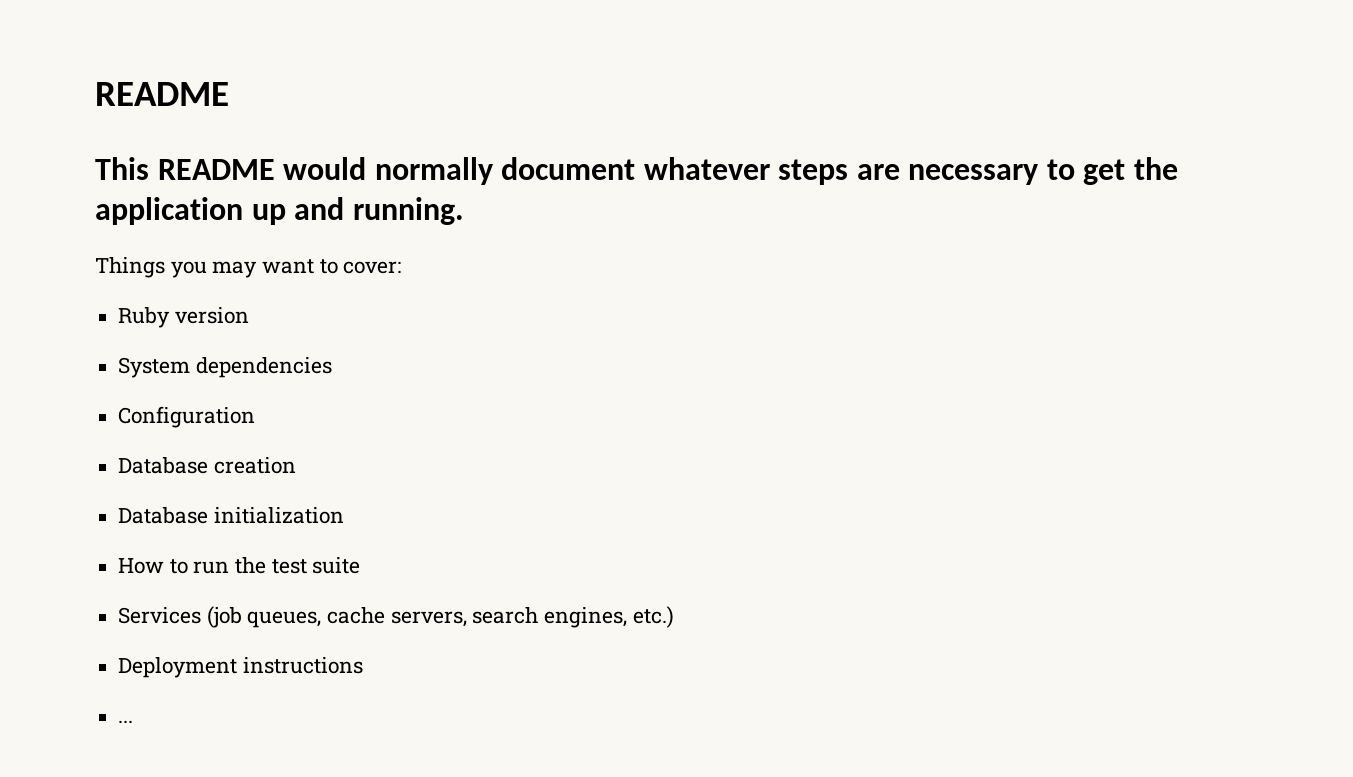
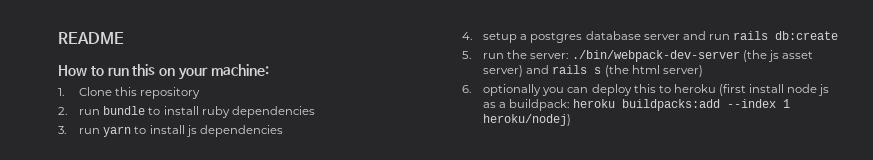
- This README would normally document whatever steps are necessary to get the application up and running.
- Things you may want to cover:
- Ruby version
- System dependencies
- Configuration
- Database creation
- Database initialization
- How to run the test suite
- Services (job queues, cache servers, search engines, etc.)
- Deployment instructions
- ...
+ How to run this on your machine:
+ 1. Clone this repository
+ 2. run bundle to install ruby dependencies
+ 3. run yarn to install js dependencies
+ 4. setup a postgres database server and run rails db:create
+ 5. run the server: ./bin/webpack-dev-server (the js asset server) and rails s (the html server)
+ 6. optionally you can deploy this to heroku (first install node js as a buildpack: heroku buildpacks:add --index 1 heroku/nodej)

